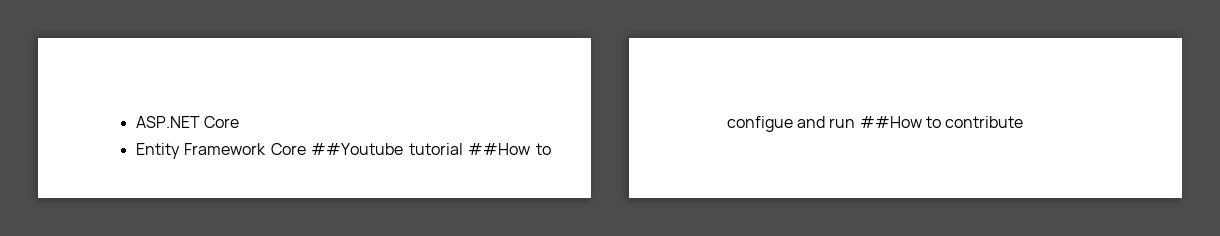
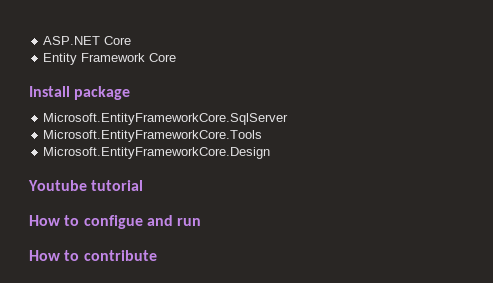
- Entity Framework Core ##Youtube tutorial ##How to configue and run ##How to contribute
+ Entity Framework Core
+ Install package
+ Microsoft.EntityFrameworkCore.SqlServer
+ Microsoft.EntityFrameworkCore.Tools
+ Microsoft.EntityFrameworkCore.Design
+ Youtube tutorial
+ How to configue and run
+ How to contribute

